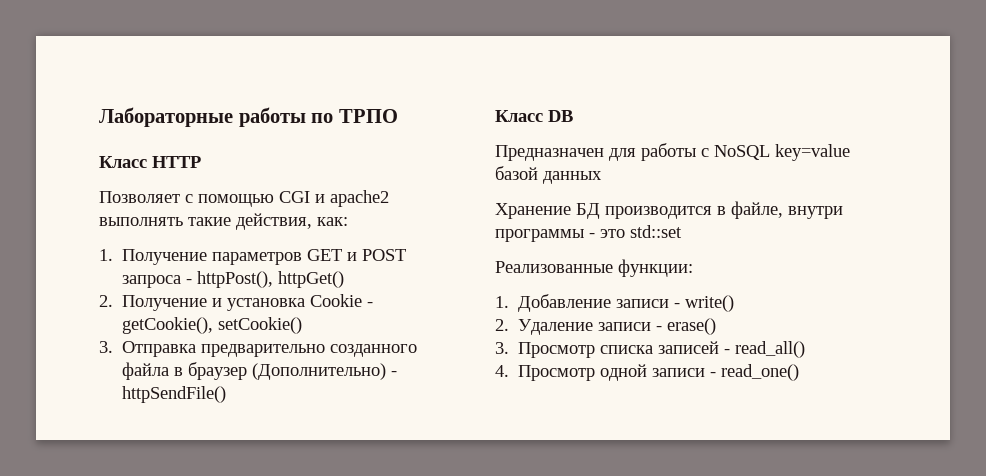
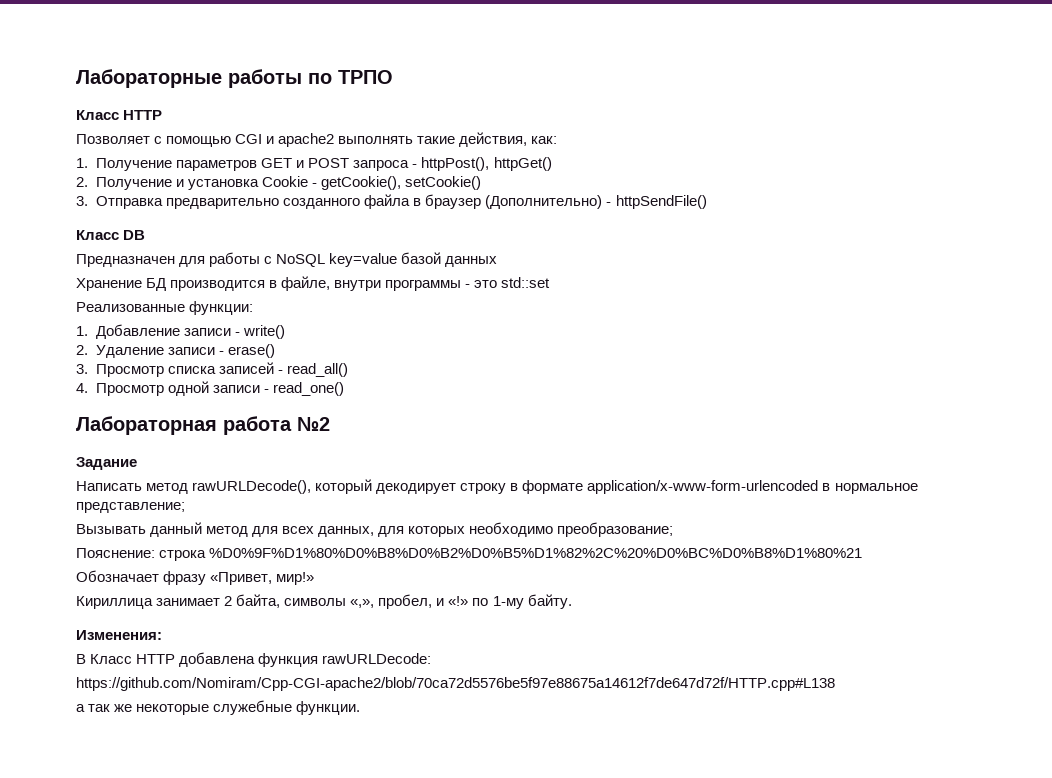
+ Лабораторная работа №2
+ Задание
+ Написать метод rawURLDecode(), который декодирует строку в формате application/x-www-form-urlencoded в нормальное представление;
+ Вызывать данный метод для всех данных, для которых необходимо преобразование;
+ Пояснение: строка %D0%9F%D1%80%D0%B8%D0%B2%D0%B5%D1%82%2C%20%D0%BC%D0%B8%D1%80%21
+ Обозначает фразу «Привет, мир!»
+ Кириллица занимает 2 байта, символы «,», пробел, и «!» по 1-му байту.
+ Изменения:
+ В Класс HTTP добавлена функция rawURLDecode:
+ https://github.com/Nomiram/Cpp-CGI-apache2/blob/70ca72d5576be5f97e88675a14612f7de647d72f/HTTP.cpp#L138
+ а так же некоторые служебные функции.

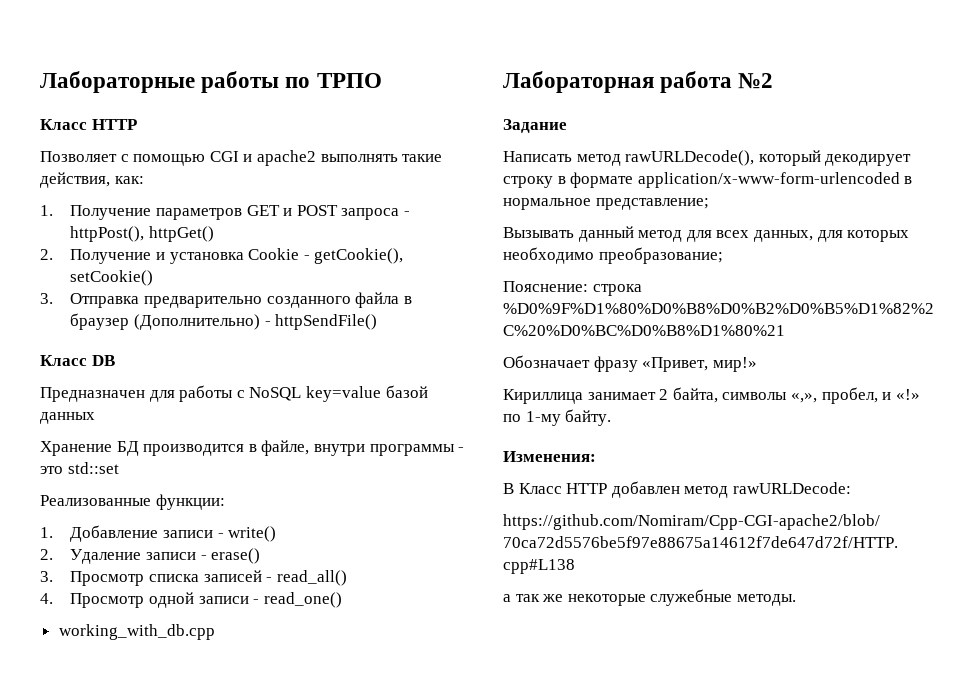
+ working_with_db.cpp
- В Класс HTTP добавлена функция rawURLDecode:
+ В Класс HTTP добавлен метод rawURLDecode:
- а так же некоторые служебные функции.
+ а так же некоторые служебные методы.

